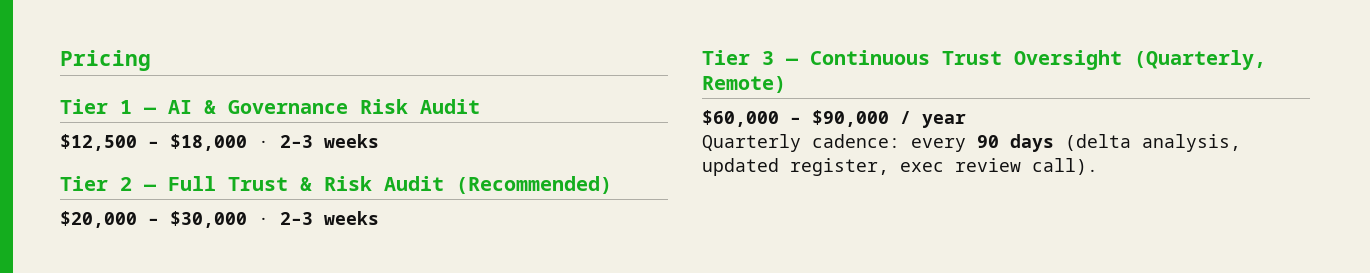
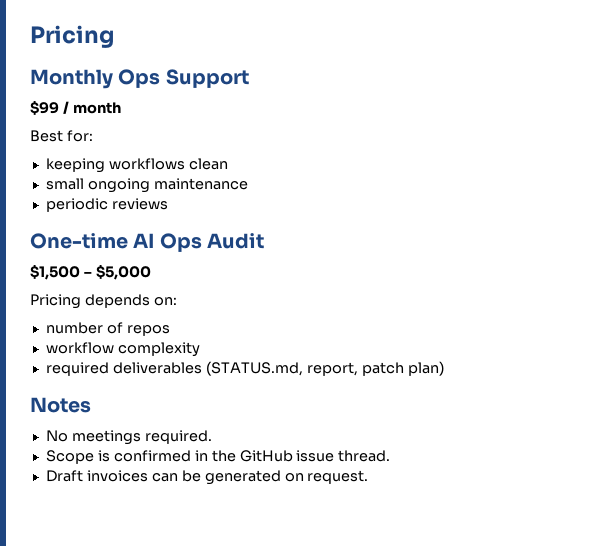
- Tier 1 — AI & Governance Risk Audit
- $12,500 – $18,000 · 2–3 weeks
- Tier 2 — Full Trust & Risk Audit (Recommended)
- $20,000 – $30,000 · 2–3 weeks
- Tier 3 — Continuous Trust Oversight (Quarterly, Remote)
- $60,000 – $90,000 / year
- Quarterly cadence: every 90 days (delta analysis, updated register, exec review call).
+ Monthly Ops Support
+ $99 / month
+ Best for:
+ keeping workflows clean
+ small ongoing maintenance
+ periodic reviews
+ One-time AI Ops Audit
+ $1,500 – $5,000
+ Pricing depends on:
+ number of repos
+ workflow complexity
+ required deliverables (STATUS.md, report, patch plan)
+ Notes
+ No meetings required.
+ Scope is confirmed in the GitHub issue thread.
+ Draft invoices can be generated on request.

